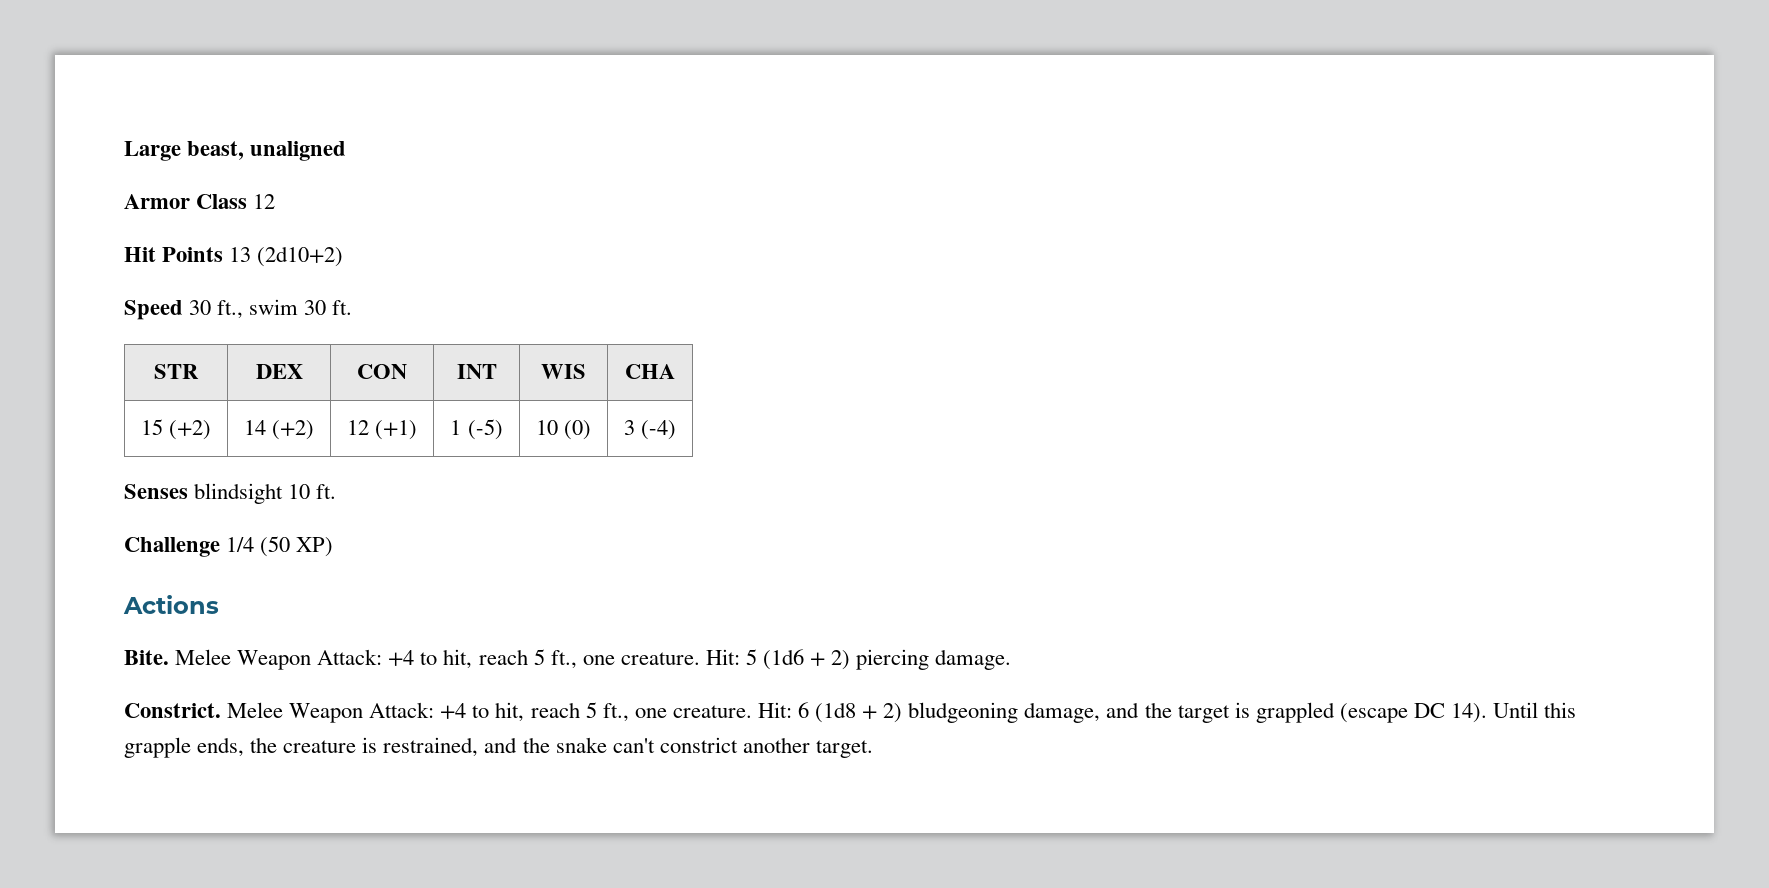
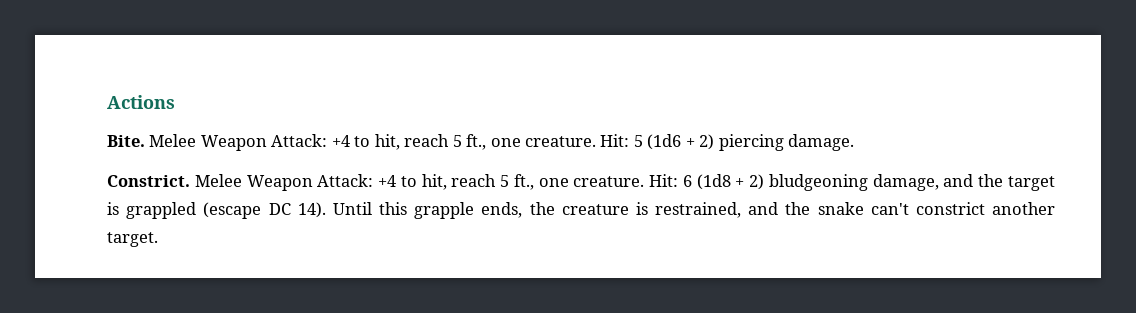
- Large beast, unaligned
- Armor Class 12
- Hit Points 13 (2d10+2)
- Speed 30 ft., swim 30 ft.
- STR | DEX | CON | INT | WIS | CHA
- 15 (+2) | 14 (+2) | 12 (+1) | 1 (-5) | 10 (0) | 3 (-4)
- Senses blindsight 10 ft.
- Challenge 1/4 (50 XP)

